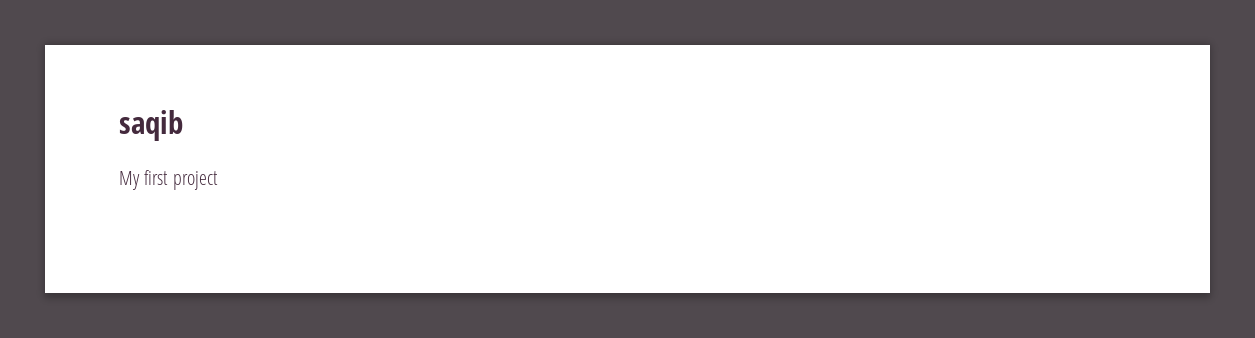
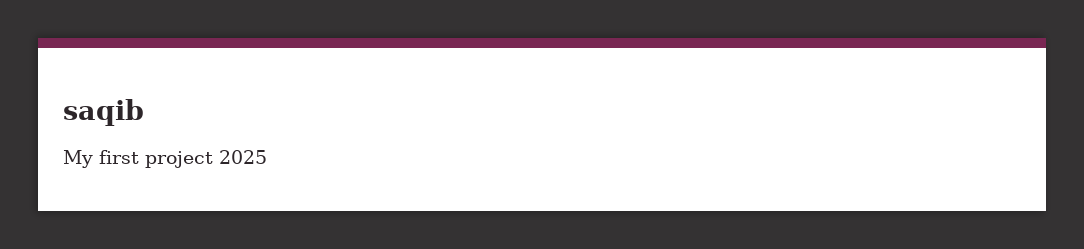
- My first project
+ My first project 2025

